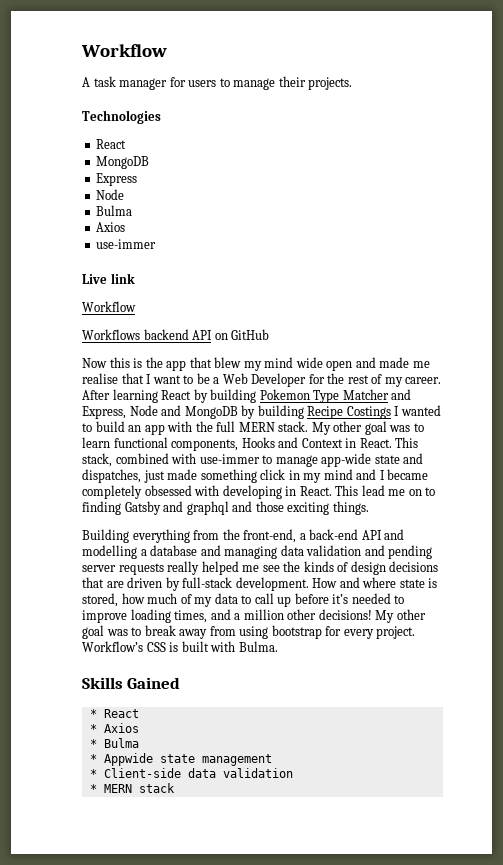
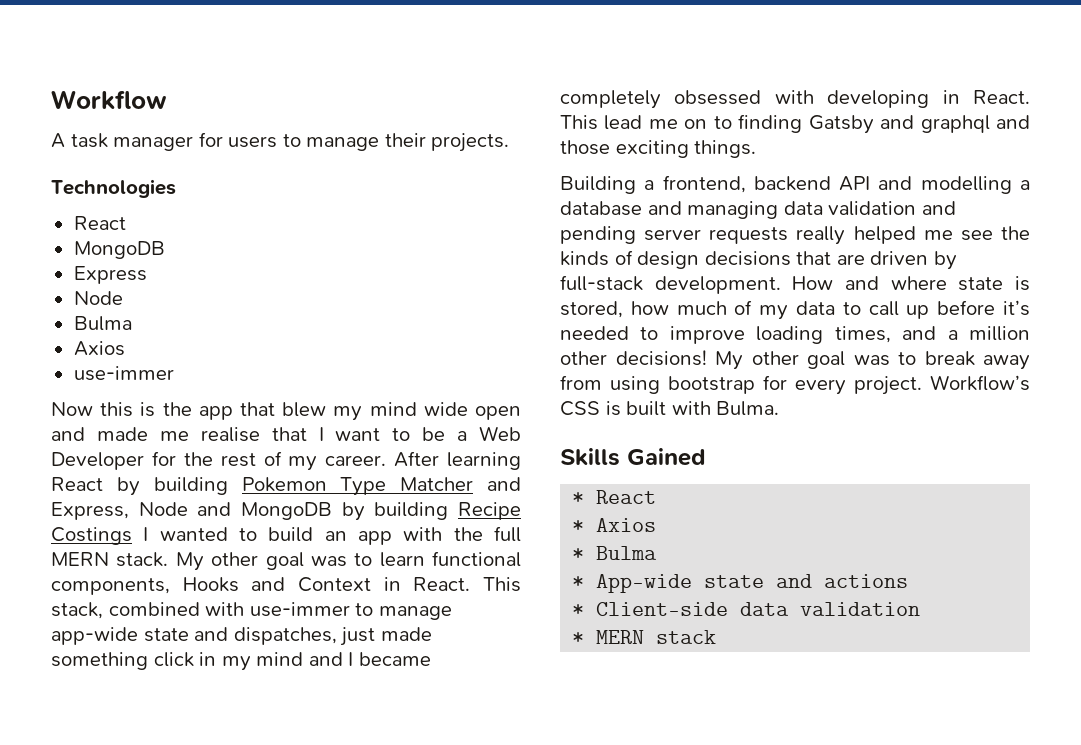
- Live link
- Workflow
- Workflows backend API on GitHub
- Building everything from the front-end, a back-end API and modelling a database and managing data validation and pending server requests really helped me see the kinds of design decisions that are driven by full-stack development.
+ Building a frontend, backend API and modelling a database and managing data validation and pending server requests really helped me see the kinds of design decisions that are driven by full-stack development.
- * Appwide state management
+ * App-wide state and actions

